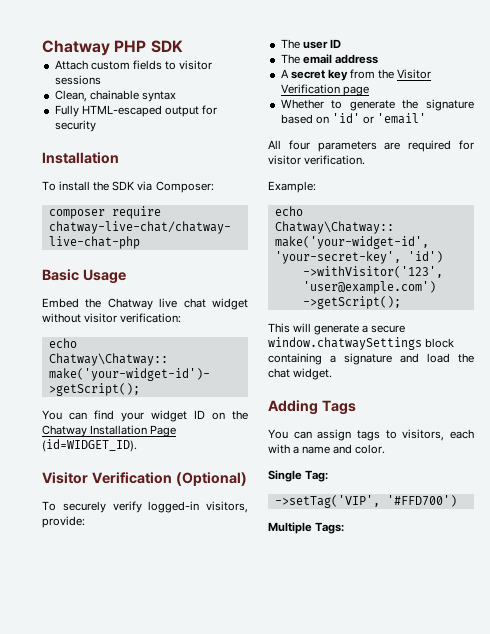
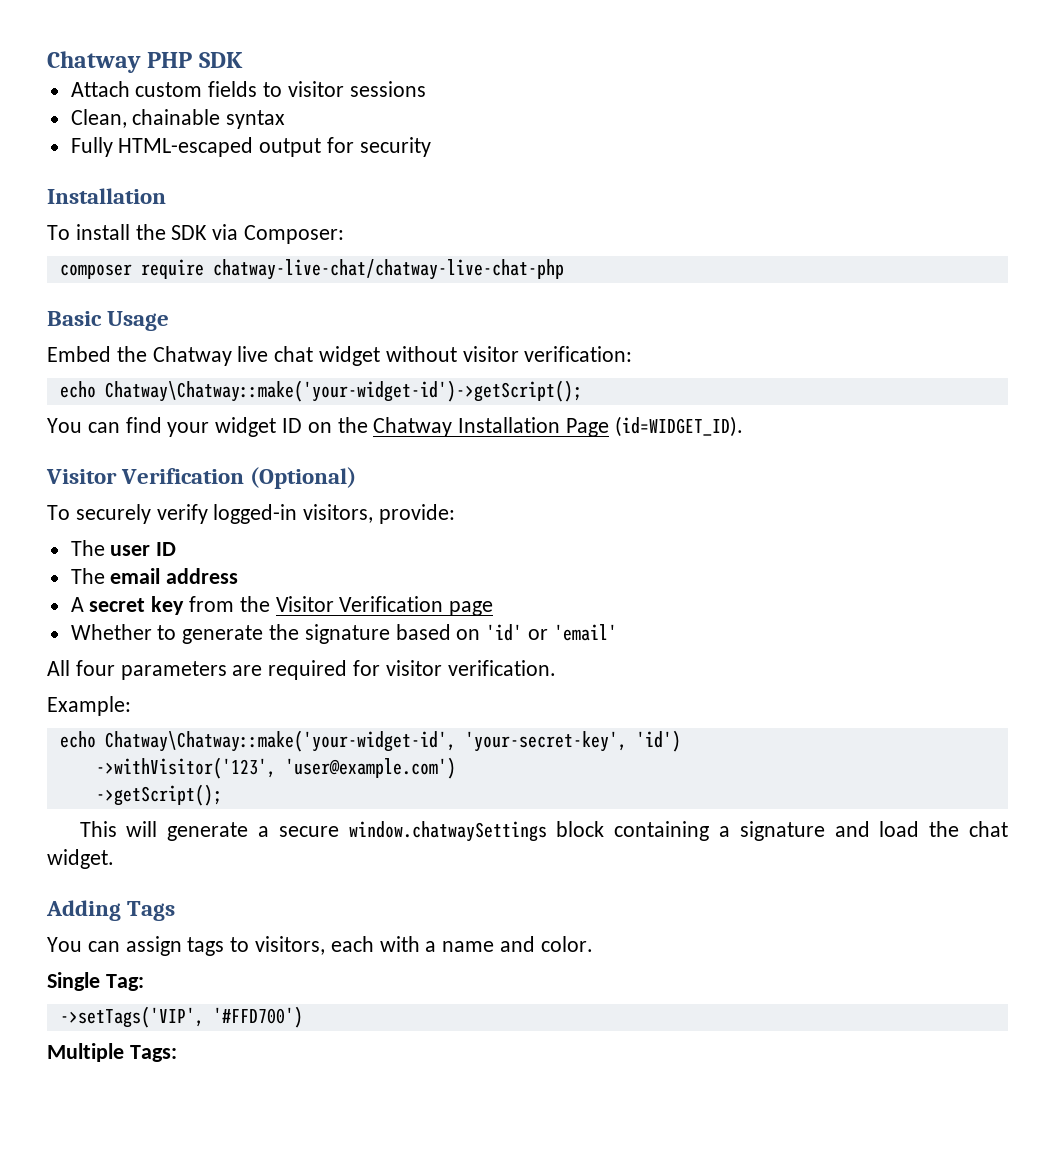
- ->setTag('VIP', '#FFD700')
+ ->setTags('VIP', '#FFD700')

